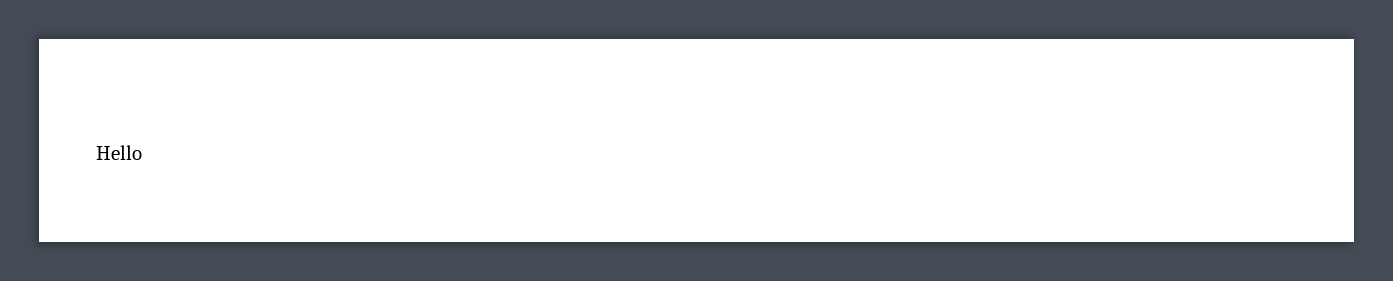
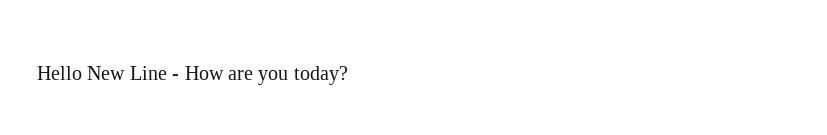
- Hello
+ Hello New Line - How are you today?

